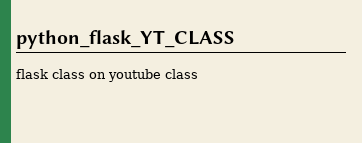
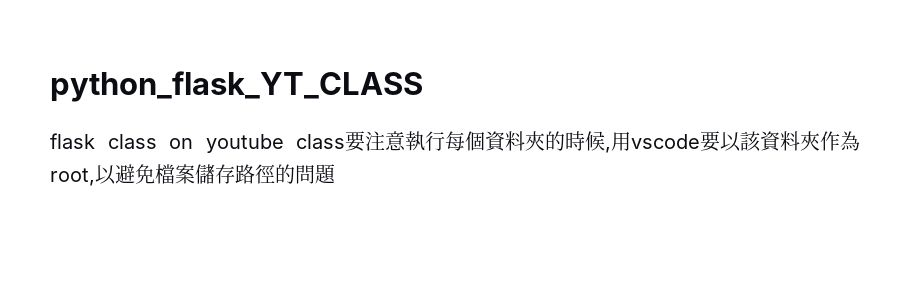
- flask class on youtube class
+ flask class on youtube class要注意執行每個資料夾的時候,用vscode要以該資料夾作為root,以避免檔案儲存路徑的問題

